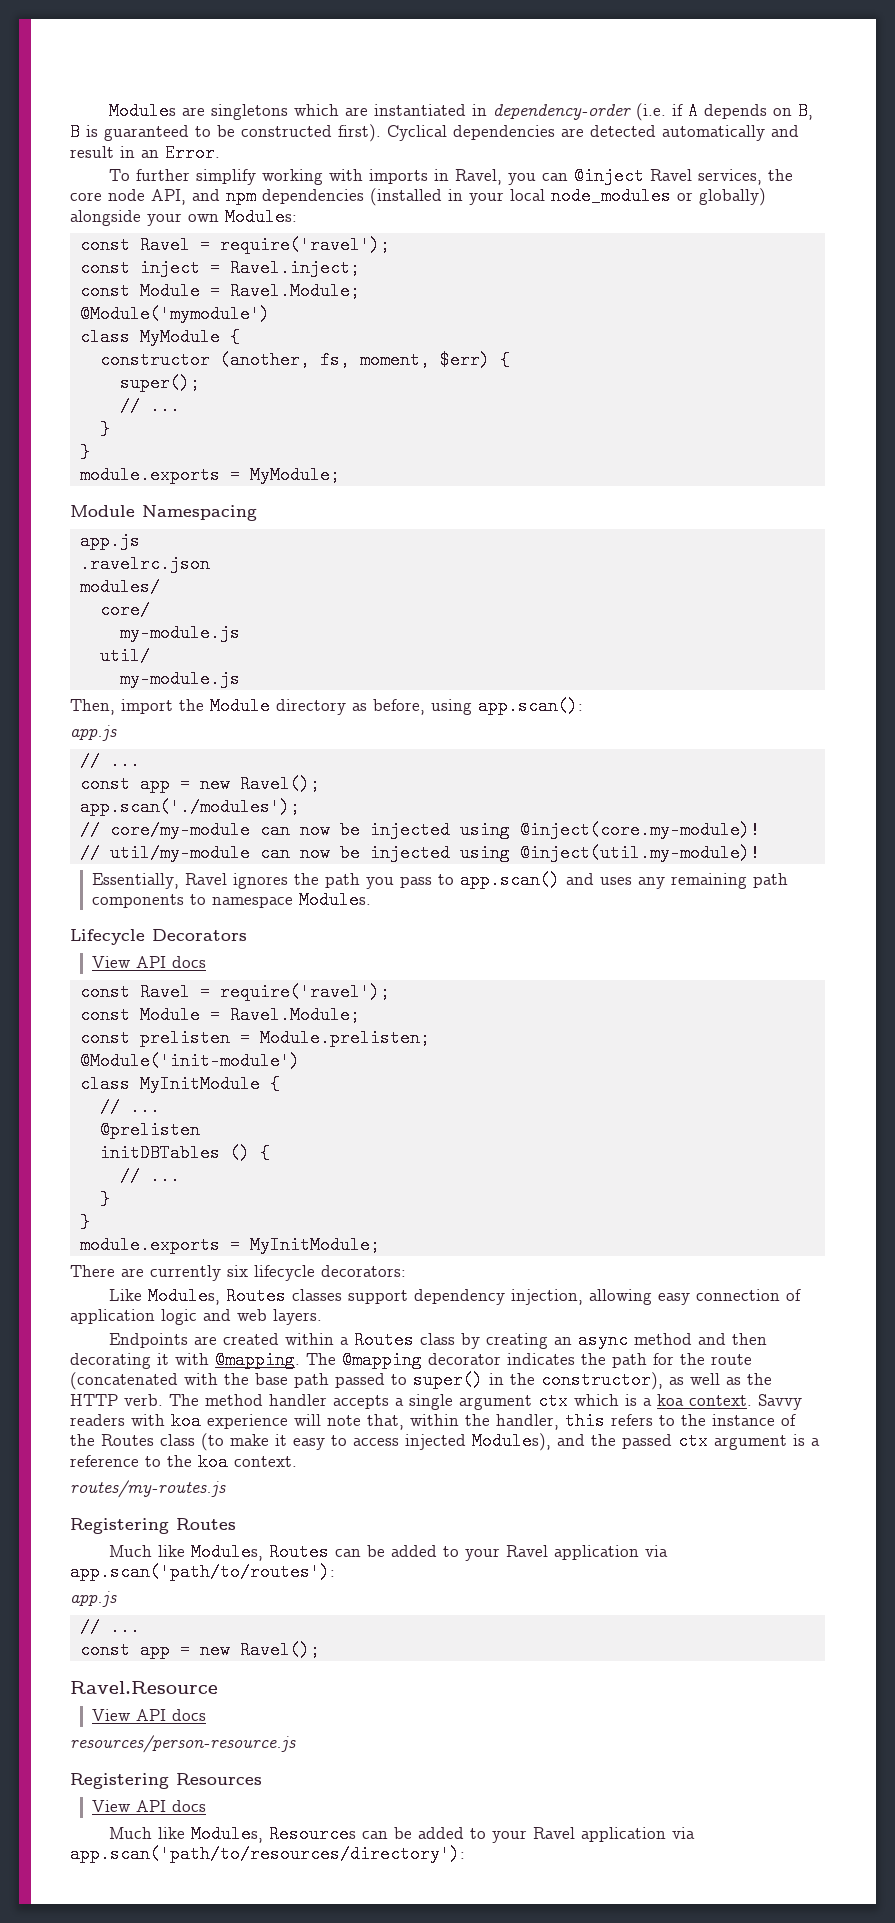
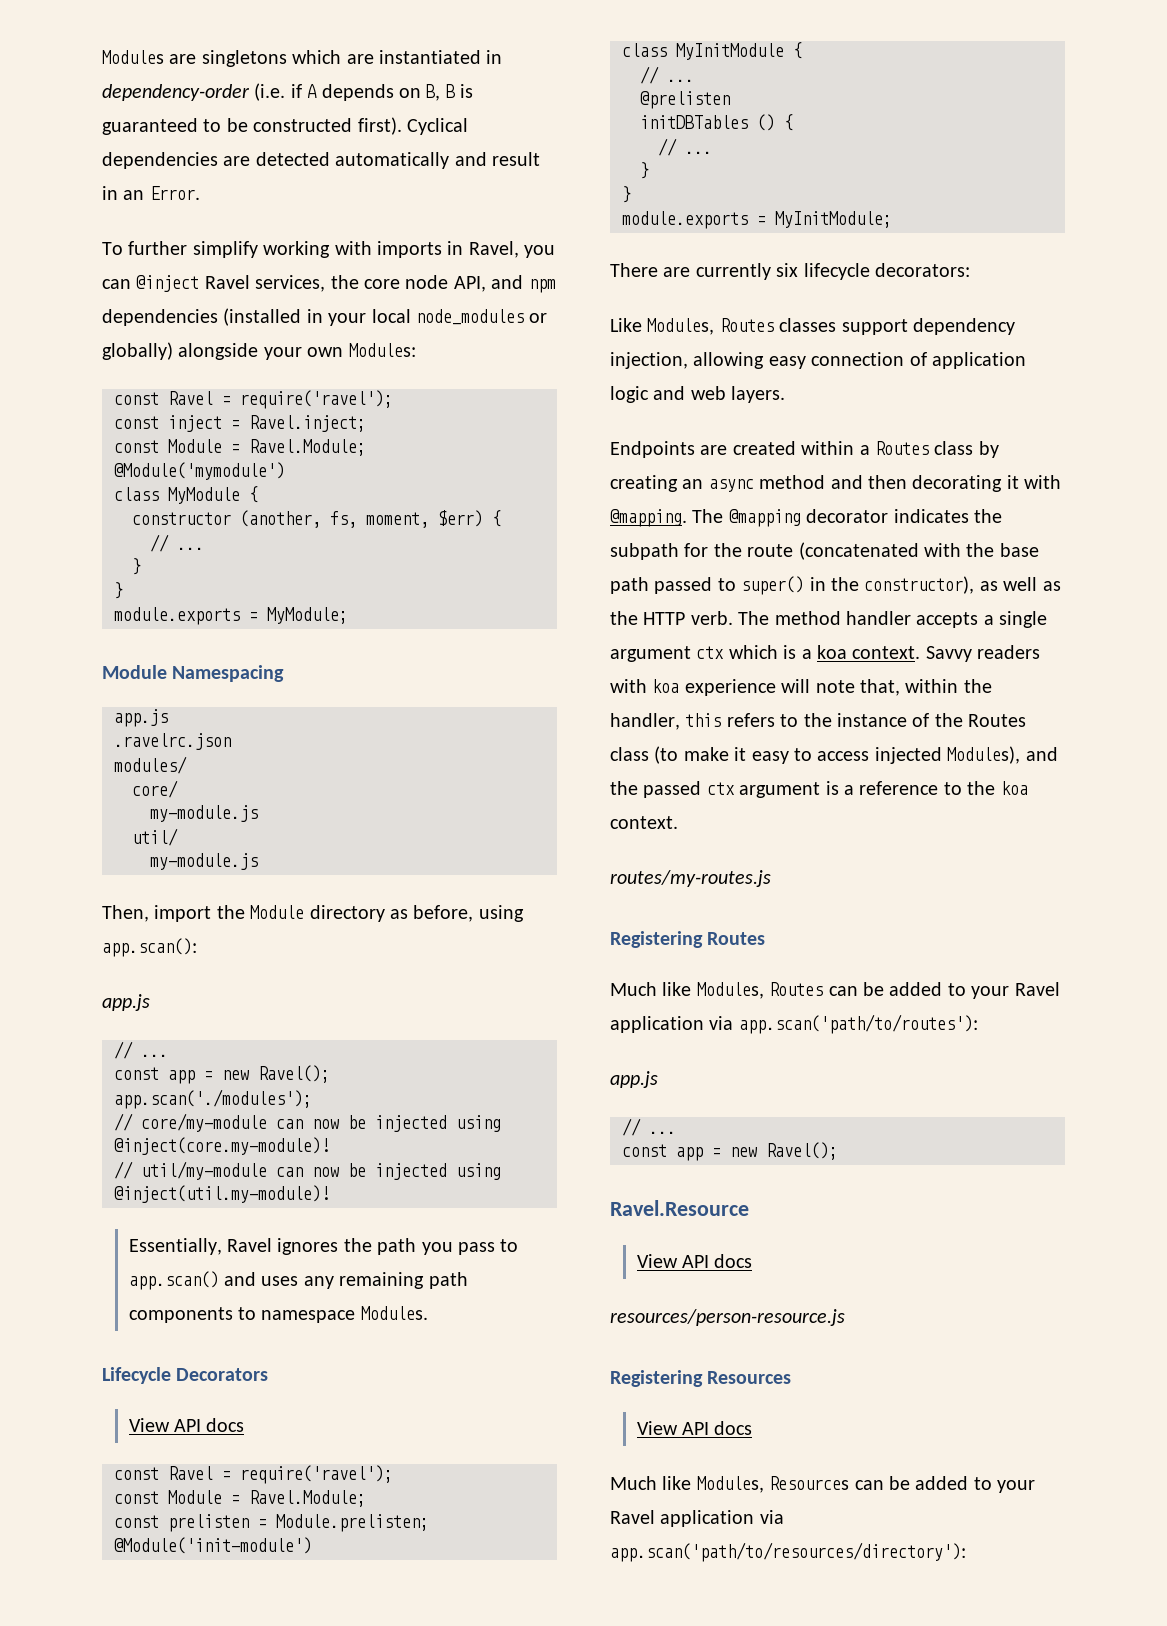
- super();
- The @mapping decorator indicates the path for the route (concatenated with the base path passed to super() in the constructor), as well as the HTTP verb.
+ The @mapping decorator indicates the subpath for the route (concatenated with the base path passed to super() in the constructor), as well as the HTTP verb.

